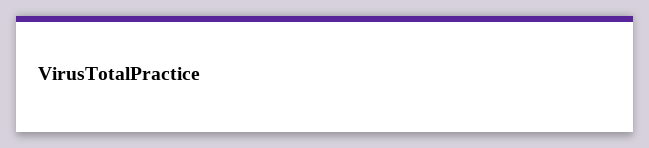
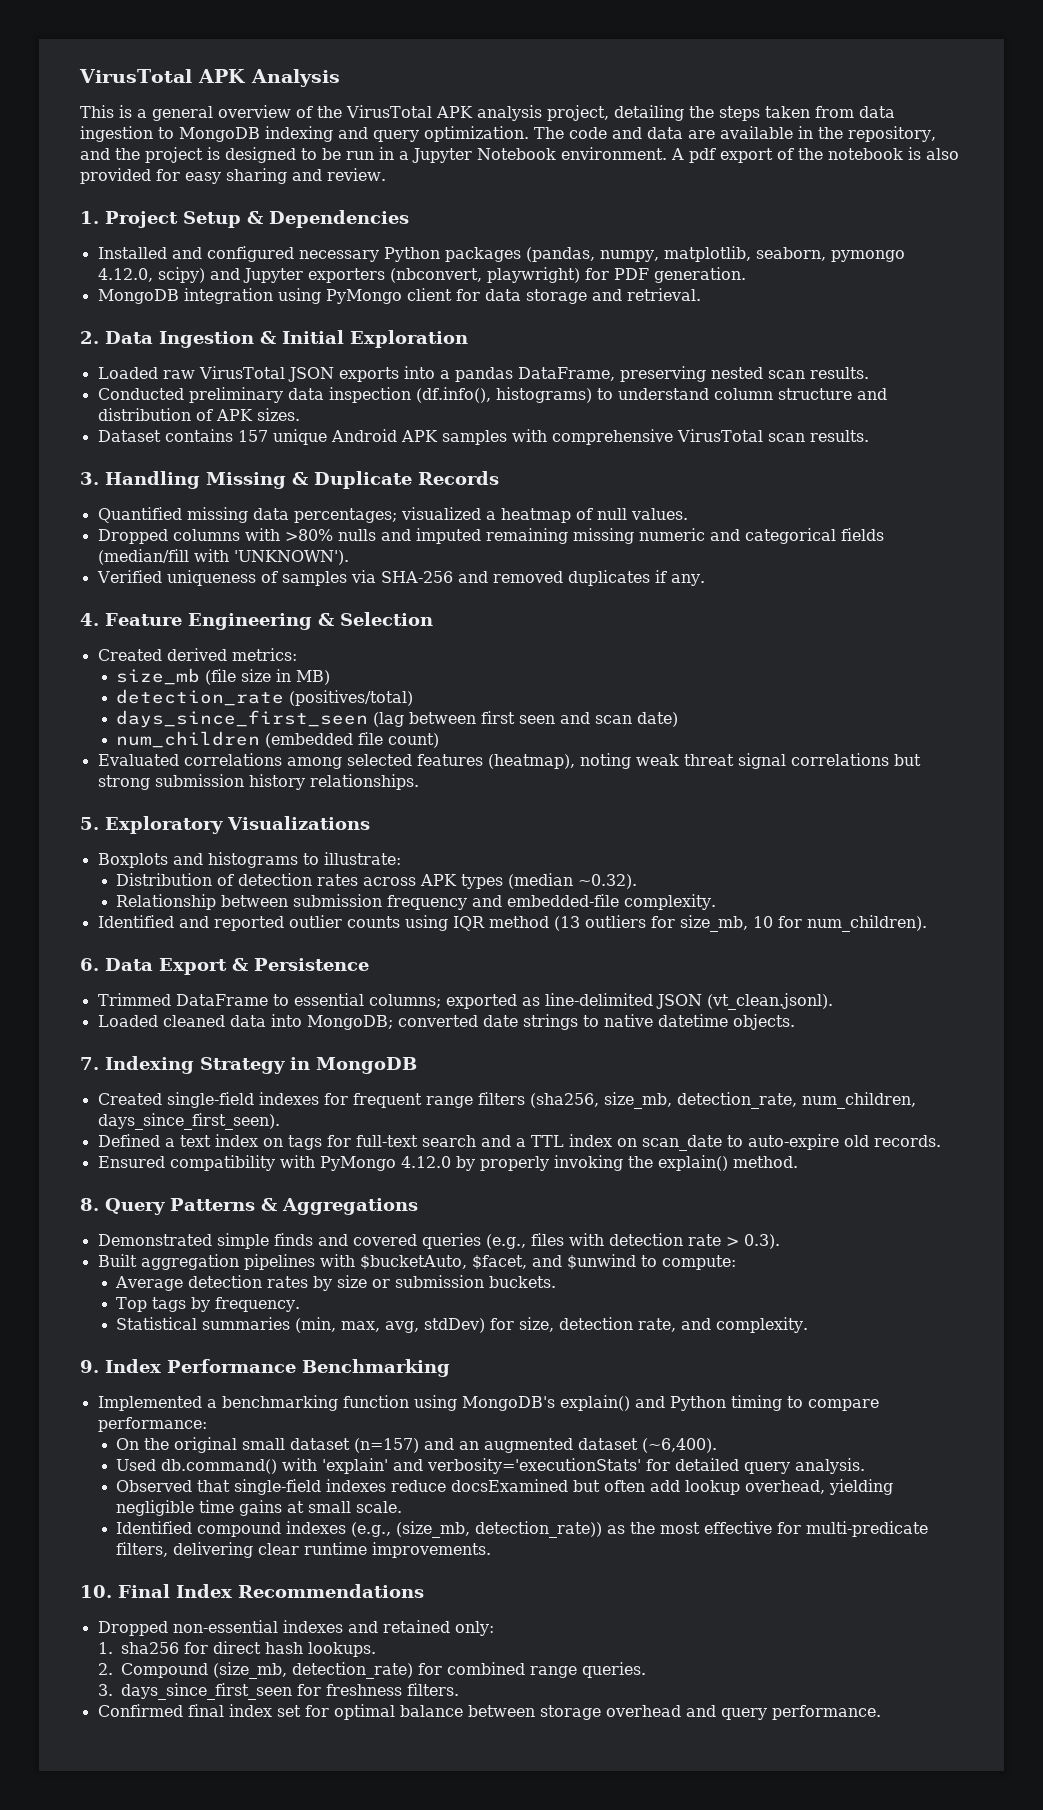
- VirusTotalPractice
+ VirusTotal APK Analysis
+ This is a general overview of the VirusTotal APK analysis project, detailing the steps taken from data ingestion to MongoDB indexing and query optimization. The code and data are available in the repository, and the project is designed to be run in a Jupyter Notebook environment. A pdf export of the notebook is also provided for easy sharing and review.
+ 1. Project Setup & Dependencies
+ Installed and configured necessary Python packages (pandas, numpy, matplotlib, seaborn, pymongo 4.12.0, scipy) and Jupyter exporters (nbconvert, playwright) for PDF generation.
+ MongoDB integration using PyMongo client for data storage and retrieval.
+ 2. Data Ingestion & Initial Exploration
+ Loaded raw VirusTotal JSON exports into a pandas DataFrame, preserving nested scan results.
+ Conducted preliminary data inspection (df.info(), histograms) to understand column structure and distribution of APK sizes.
+ Dataset contains 157 unique Android APK samples with comprehensive VirusTotal scan results.
+ 3. Handling Missing & Duplicate Records
+ Quantified missing data percentages; visualized a heatmap of null values.
+ Dropped columns with >80% nulls and imputed remaining missing numeric and categorical fields (median/fill with 'UNKNOWN').
+ Verified uniqueness of samples via SHA-256 and removed duplicates if any.
+ 4. Feature Engineering & Selection
+ Created derived metrics:
+ size_mb (file size in MB)
+ detection_rate (positives/total)
+ days_since_first_seen (lag between first seen and scan date)
+ num_children (embedded file count)
+ Evaluated correlations among selected features (heatmap), noting weak threat signal correlations but strong submission history relationships.
+ 5. Exploratory Visualizations
+ Boxplots and histograms to illustrate:
+ Distribution of detection rates across APK types (median ~0.32).
+ Relationship between submission frequency and embedded-file complexity.
+ Identified and reported outlier counts using IQR method (13 outliers for size_mb, 10 for num_children).
+ 6. Data Export & Persistence
+ Trimmed DataFrame to essential columns; exported as line-delimited JSON (vt_clean.jsonl).
+ Loaded cleaned data into MongoDB; converted date strings to native datetime objects.
+ 7. Indexing Strategy in MongoDB
+ Created single-field indexes for frequent range filters (sha256, size_mb, detection_rate, num_children, days_since_first_seen).
+ Defined a text index on tags for full-text search and a TTL index on scan_date to auto-expire old records.
+ Ensured compatibility with PyMongo 4.12.0 by properly invoking the explain() method.
+ 8. Query Patterns & Aggregations
+ Demonstrated simple finds and covered queries (e.g., files with detection rate > 0.3).
+ Built aggregation pipelines with $bucketAuto, $facet, and $unwind to compute:
+ Average detection rates by size or submission buckets.
+ Top tags by frequency.
+ Statistical summaries (min, max, avg, stdDev) for size, detection rate, and complexity.
+ 9. Index Performance Benchmarking
+ Implemented a benchmarking function using MongoDB's explain() and Python timing to compare performance:
+ On the original small dataset (n=157) and an augmented dataset (~6,400).
+ Used db.command() with 'explain' and verbosity='executionStats' for detailed query analysis.
+ Observed that single-field indexes reduce docsExamined but often add lookup overhead, yielding negligible time gains at small scale.
+ Identified compound indexes (e.g., (size_mb, detection_rate)) as the most effective for multi-predicate filters, delivering clear runtime improvements.
+ 10. Final Index Recommendations
+ Dropped non-essential indexes and retained only:
+ 1. sha256 for direct hash lookups.
+ 2. Compound (size_mb, detection_rate) for combined range queries.
+ 3. days_since_first_seen for freshness filters.
+ Confirmed final index set for optimal balance between storage overhead and query performance.

